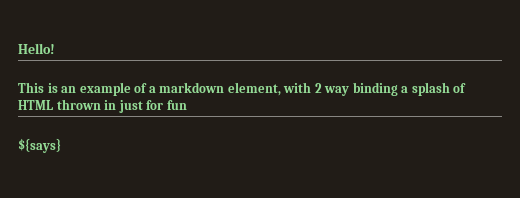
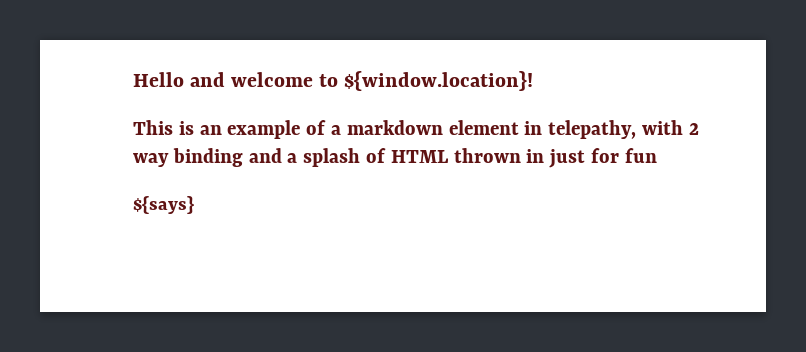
- Hello!
+ Hello and welcome to ${window.location}!
- This is an example of a markdown element, with 2 way binding a splash of HTML thrown in just for fun
+ This is an example of a markdown element in telepathy, with 2 way binding and a splash of HTML thrown in just for fun

